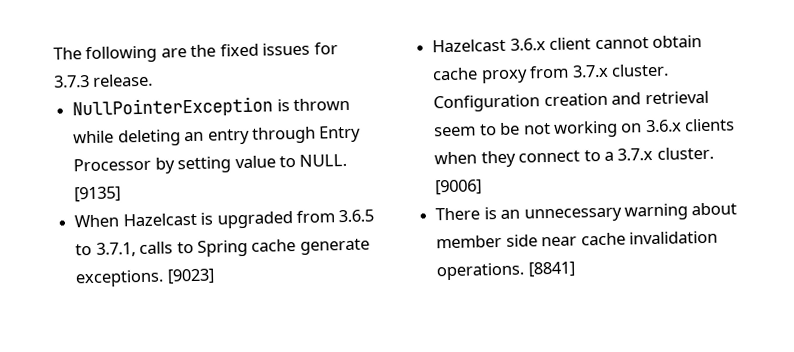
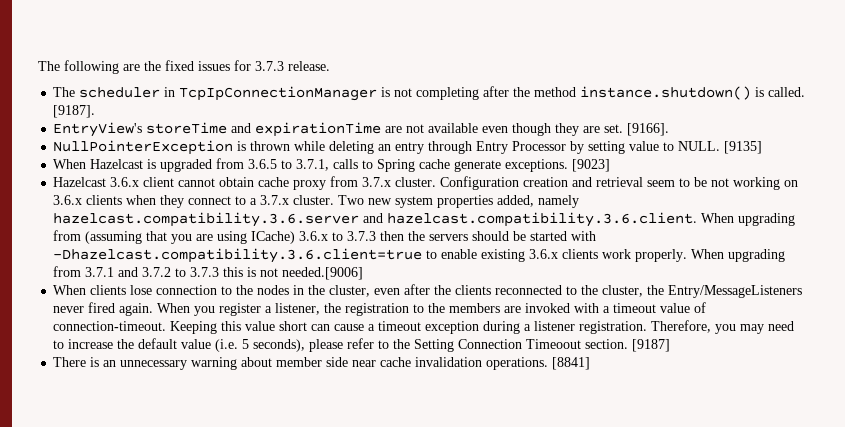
+ The scheduler in TcpIpConnectionManager is not completing after the method instance.shutdown() is called. [9187].
+ EntryView's storeTime and expirationTime are not available even though they are set. [9166].
- [9006]
+ Two new system properties added, namely hazelcast.compatibility.3.6.server and hazelcast.compatibility.3.6.client. When upgrading from (assuming that you are using ICache) 3.6.x to 3.7.3 then the servers should be started with -Dhazelcast.compatibility.3.6.client=true to enable existing 3.6.x clients work properly. When upgrading from 3.7.1 and 3.7.2 to 3.7.3 this is not needed.[9006]
+ When clients lose connection to the nodes in the cluster, even after the clients reconnected to the cluster, the Entry/MessageListeners never fired again. When you register a listener, the registration to the members are invoked with a timeout value of connection-timeout. Keeping this value short can cause a timeout exception during a listener registration. Therefore, you may need to increase the default value (i.e. 5 seconds), please refer to the Setting Connection Timeoout section. [9187]

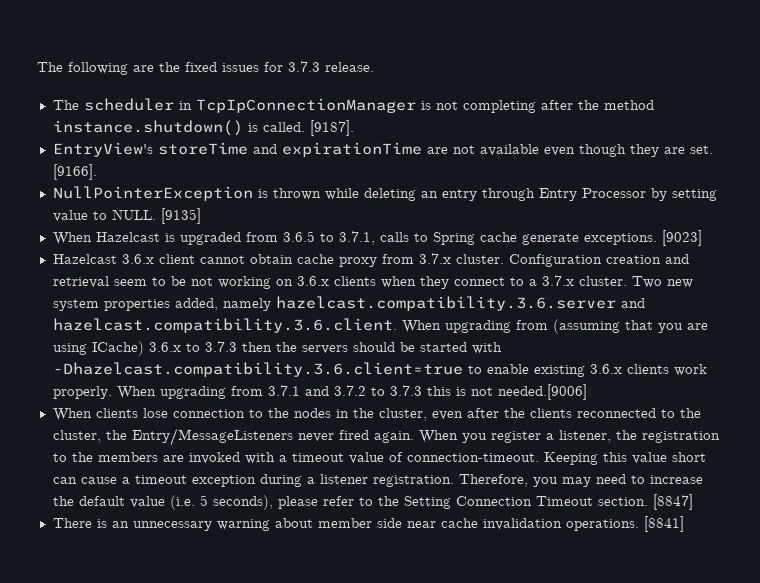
- Therefore, you may need to increase the default value (i.e. 5 seconds), please refer to the Setting Connection Timeoout section. [9187]
+ Therefore, you may need to increase the default value (i.e. 5 seconds), please refer to the Setting Connection Timeout section. [8847]

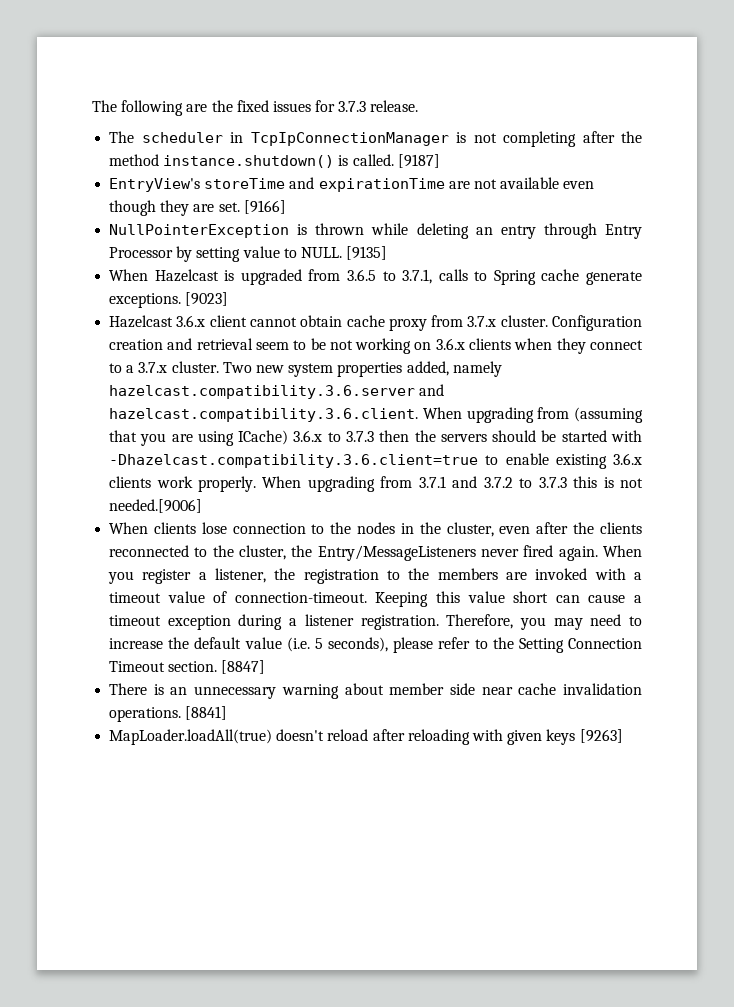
- [9187].
+ [9187]
- [9166].
+ [9166]
+ MapLoader.loadAll(true) doesn't reload after reloading with given keys [9263]

